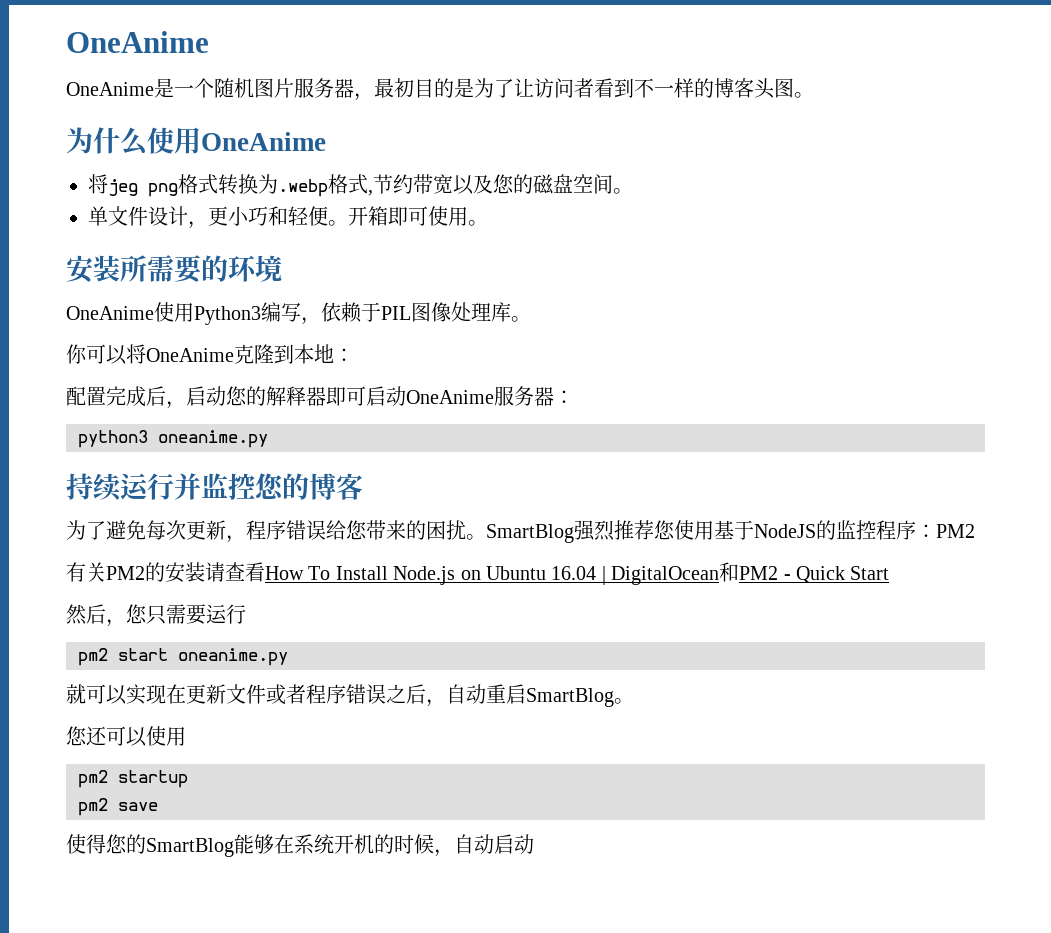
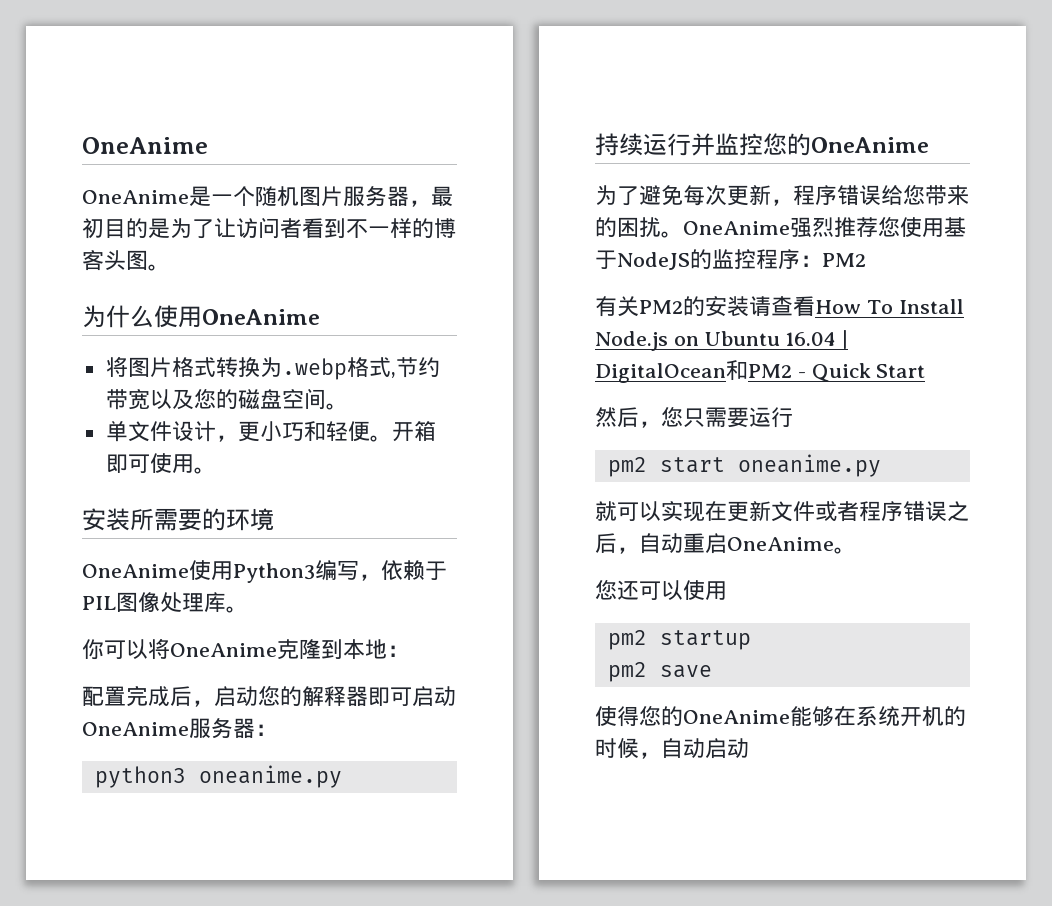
- 将jeg png格式转换为.webp格式,节约带宽以及您的磁盘空间。
+ 将图片格式转换为.webp格式,节约带宽以及您的磁盘空间。
- 持续运行并监控您的博客
+ 持续运行并监控您的OneAnime
- SmartBlog强烈推荐您使用基于NodeJS的监控程序：PM2
+ OneAnime强烈推荐您使用基于NodeJS的监控程序：PM2
- 就可以实现在更新文件或者程序错误之后，自动重启SmartBlog。
+ 就可以实现在更新文件或者程序错误之后，自动重启OneAnime。
- 使得您的SmartBlog能够在系统开机的时候，自动启动
+ 使得您的OneAnime能够在系统开机的时候，自动启动

